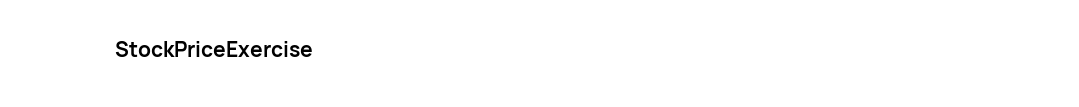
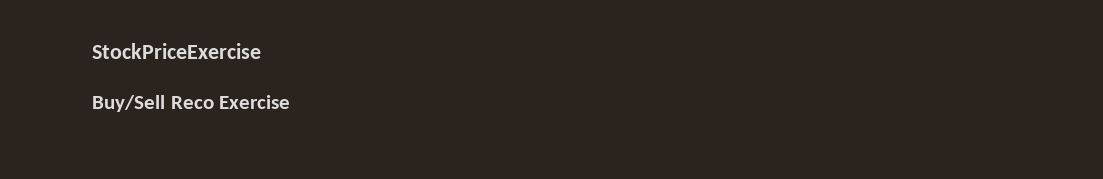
+ Buy/Sell Reco Exercise

